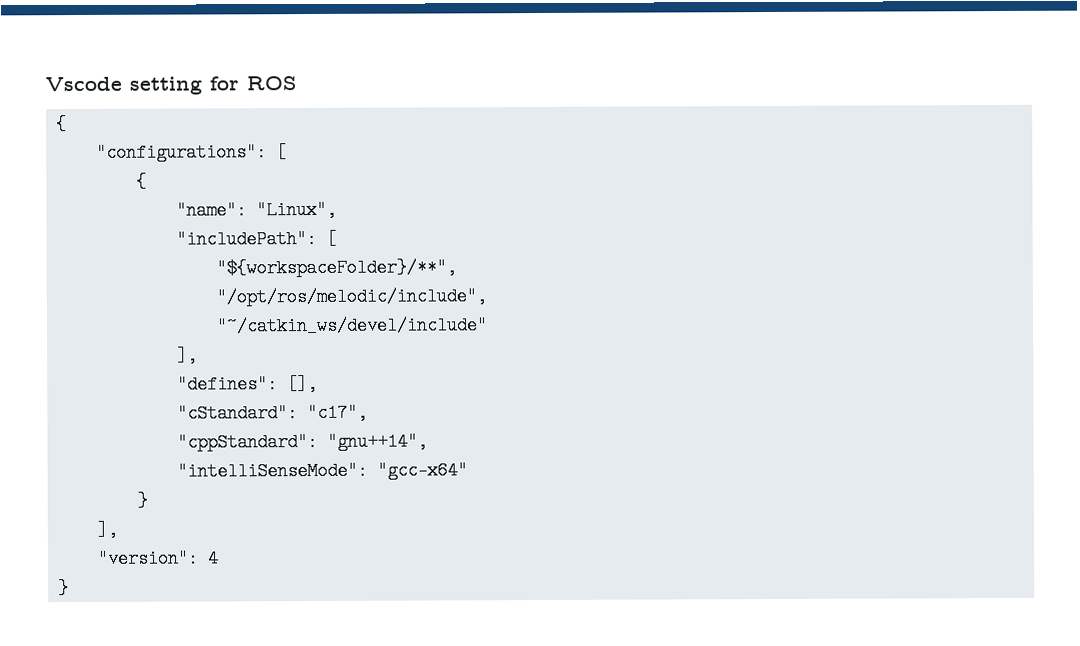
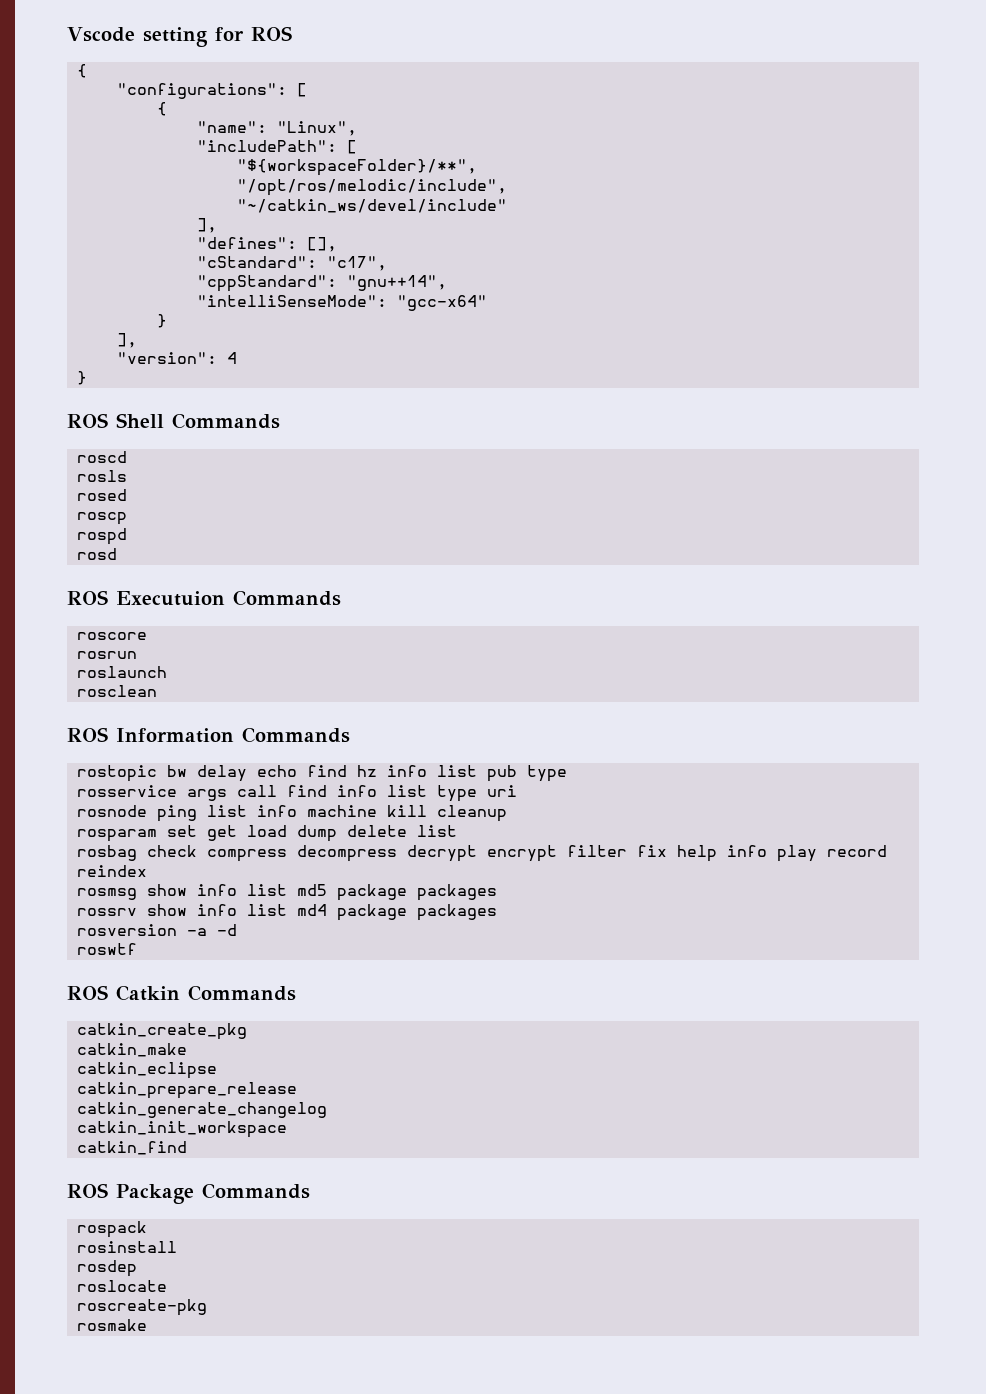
+ ROS Shell Commands
+ roscd
+ rosls
+ rosed
+ roscp
+ rospd
+ rosd
+ ROS Executuion Commands
+ roscore
+ rosrun
+ roslaunch
+ rosclean
+ ROS Information Commands
+ rostopic bw delay echo find hz info list pub type
+ rosservice args call find info list type uri
+ rosnode ping list info machine kill cleanup
+ rosparam set get load dump delete list
+ rosbag check compress decompress decrypt encrypt filter fix help info play record reindex
+ rosmsg show info list md5 package packages
+ rossrv show info list md4 package packages
+ rosversion -a -d
+ roswtf
+ ROS Catkin Commands
+ catkin_create_pkg
+ catkin_make
+ catkin_eclipse
+ catkin_prepare_release
+ catkin_generate_changelog
+ catkin_init_workspace
+ catkin_find
+ ROS Package Commands
+ rospack
+ rosinstall
+ rosdep
+ roslocate
+ roscreate-pkg
+ rosmake

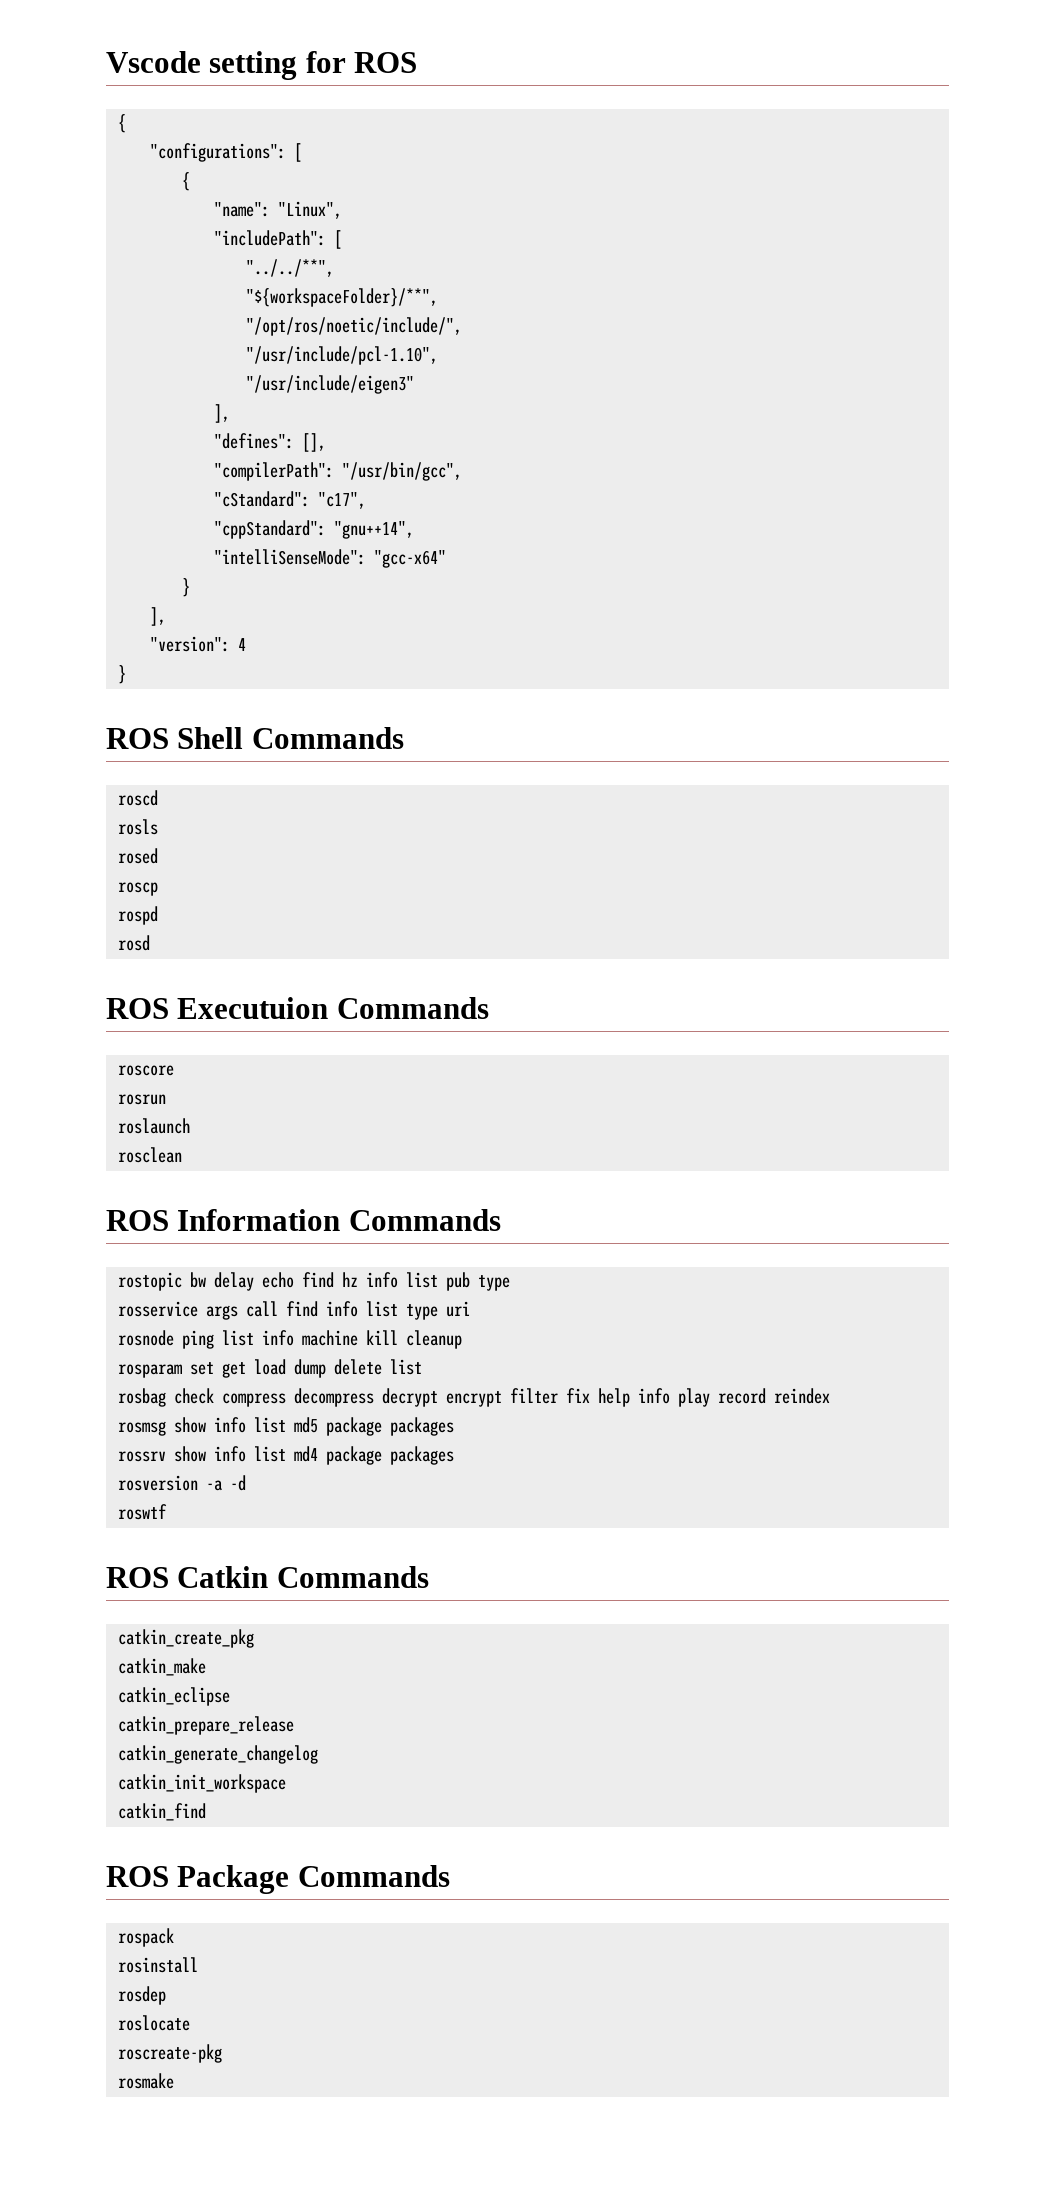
+ "../../**",
- "/opt/ros/melodic/include",
- "~/catkin_ws/devel/include"
+ "/opt/ros/noetic/include/",
+ "/usr/include/pcl-1.10",
+ "/usr/include/eigen3"
+ "compilerPath": "/usr/bin/gcc",

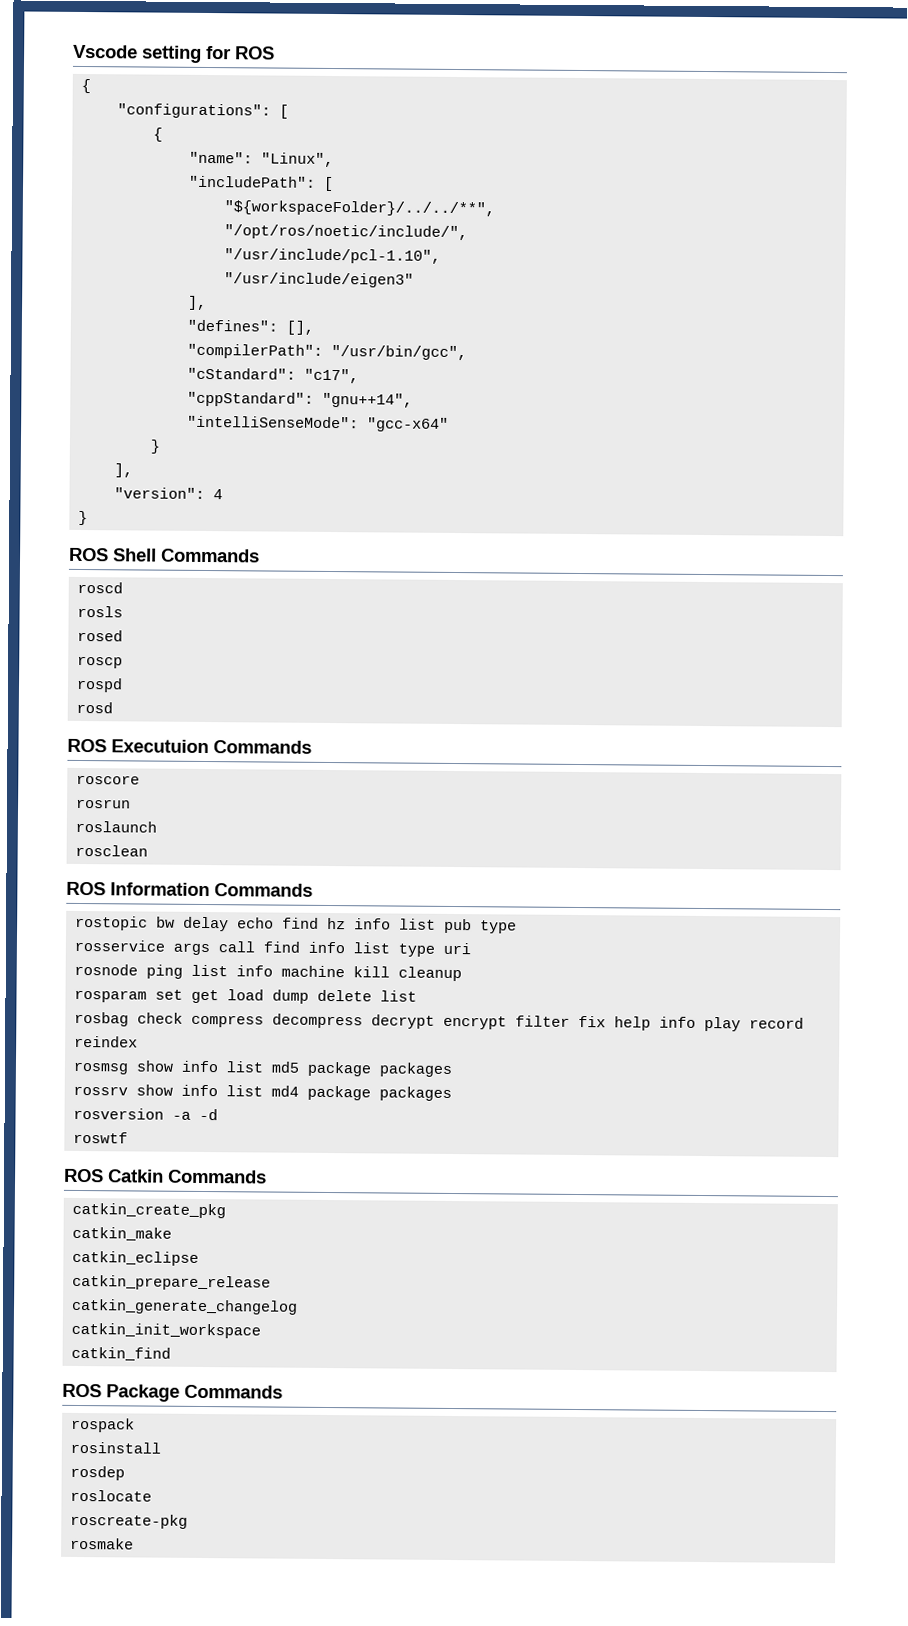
- "../../**",
- "${workspaceFolder}/**",
+ "${workspaceFolder}/../../**",

